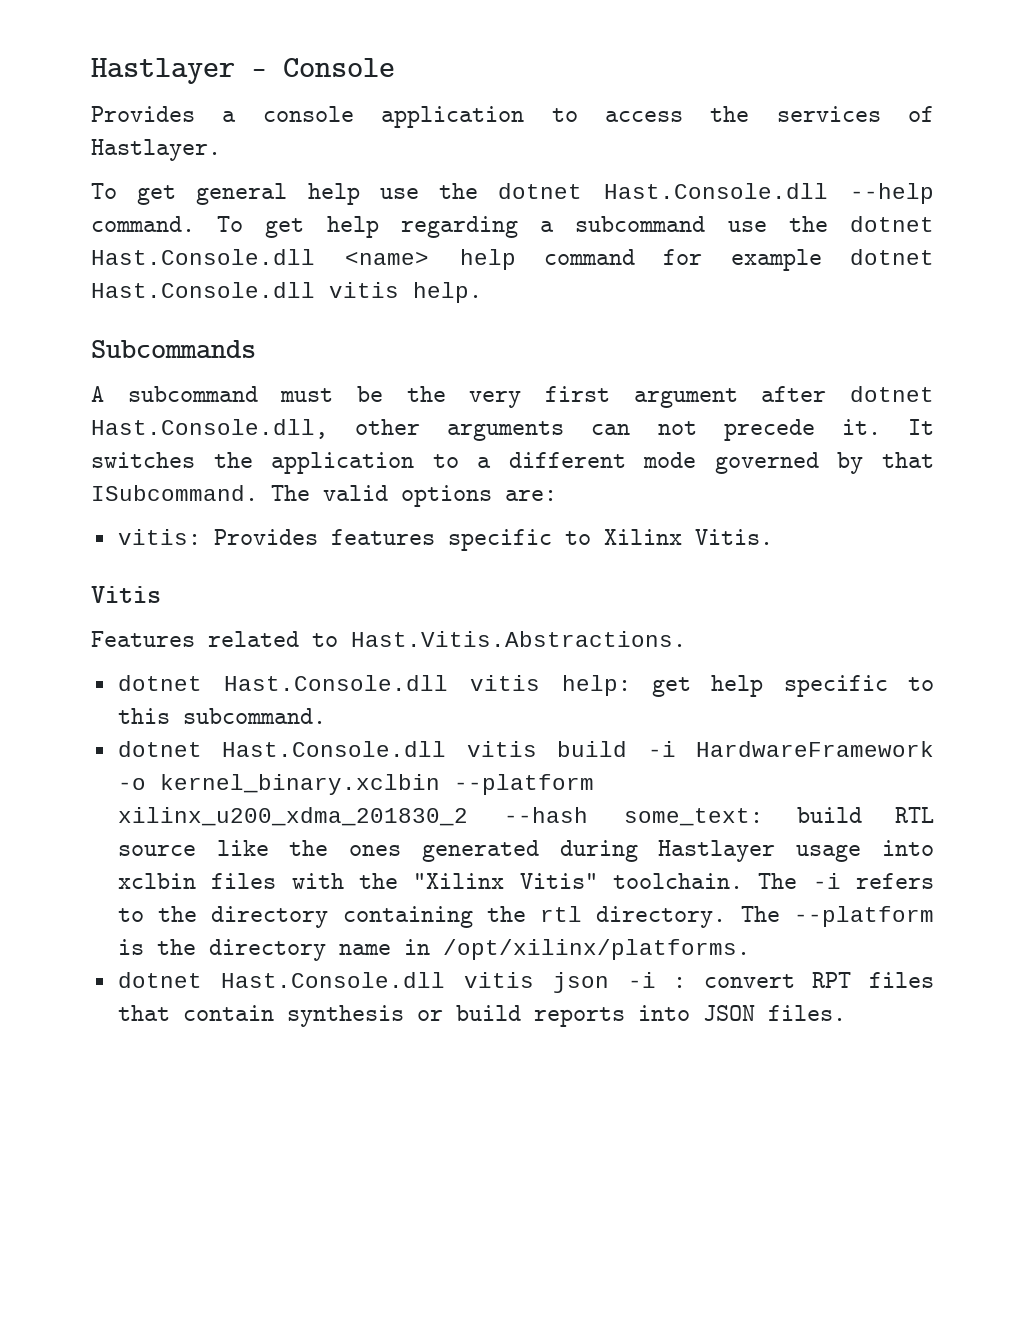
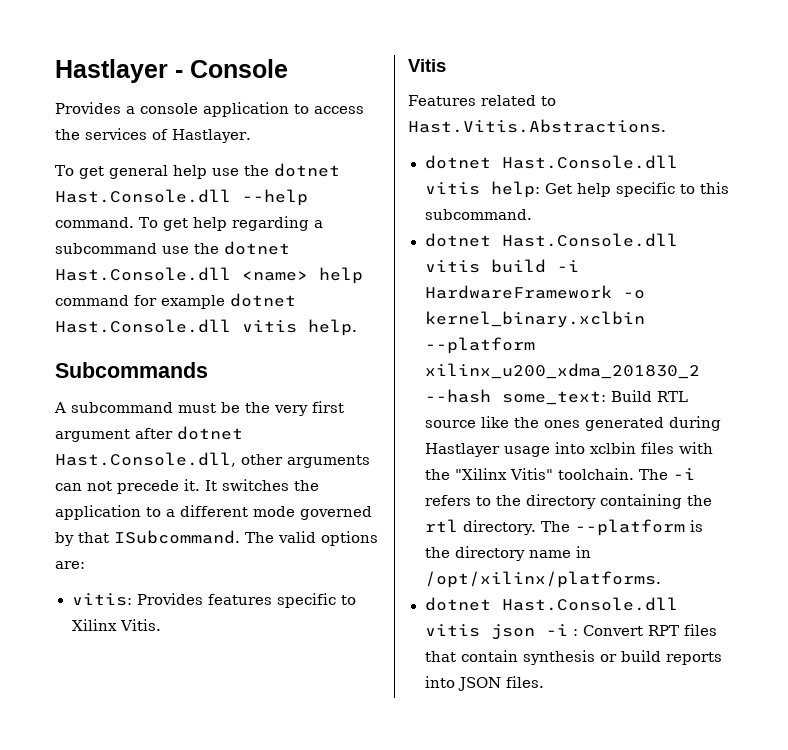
- dotnet Hast.Console.dll vitis help: get help specific to this subcommand.
+ dotnet Hast.Console.dll vitis help: Get help specific to this subcommand.
- dotnet Hast.Console.dll vitis build -i HardwareFramework -o kernel_binary.xclbin --platform xilinx_u200_xdma_201830_2 --hash some_text: build RTL source like the ones generated during Hastlayer usage into xclbin files with the "Xilinx Vitis" toolchain.
+ dotnet Hast.Console.dll vitis build -i HardwareFramework -o kernel_binary.xclbin --platform xilinx_u200_xdma_201830_2 --hash some_text: Build RTL source like the ones generated during Hastlayer usage into xclbin files with the "Xilinx Vitis" toolchain.
- dotnet Hast.Console.dll vitis json -i : convert RPT files that contain synthesis or build reports into JSON files.
+ dotnet Hast.Console.dll vitis json -i : Convert RPT files that contain synthesis or build reports into JSON files.

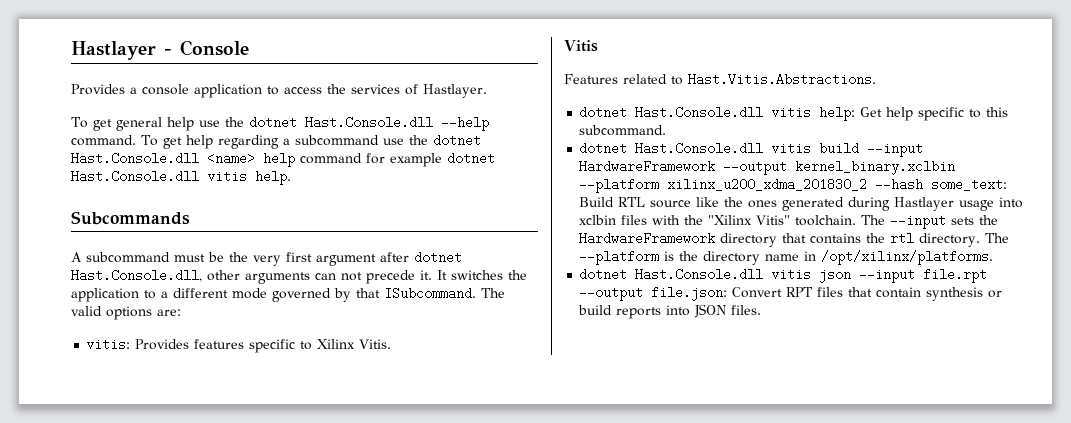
- dotnet Hast.Console.dll vitis build -i HardwareFramework -o kernel_binary.xclbin --platform xilinx_u200_xdma_201830_2 --hash some_text: Build RTL source like the ones generated during Hastlayer usage into xclbin files with the "Xilinx Vitis" toolchain.
+ dotnet Hast.Console.dll vitis build --input HardwareFramework --output kernel_binary.xclbin --platform xilinx_u200_xdma_201830_2 --hash some_text: Build RTL source like the ones generated during Hastlayer usage into xclbin files with the "Xilinx Vitis" toolchain.
- The -i refers to the directory containing the rtl directory.
+ The --input sets the HardwareFramework directory that contains the rtl directory.
- dotnet Hast.Console.dll vitis json -i : Convert RPT files that contain synthesis or build reports into JSON files.
+ dotnet Hast.Console.dll vitis json --input file.rpt --output file.json: Convert RPT files that contain synthesis or build reports into JSON files.

